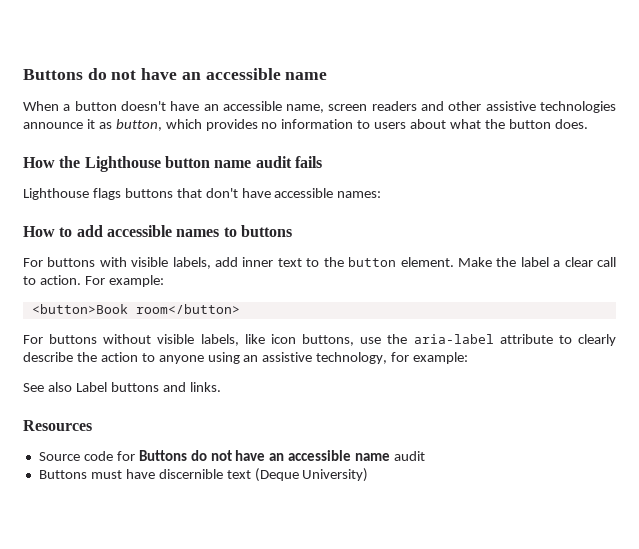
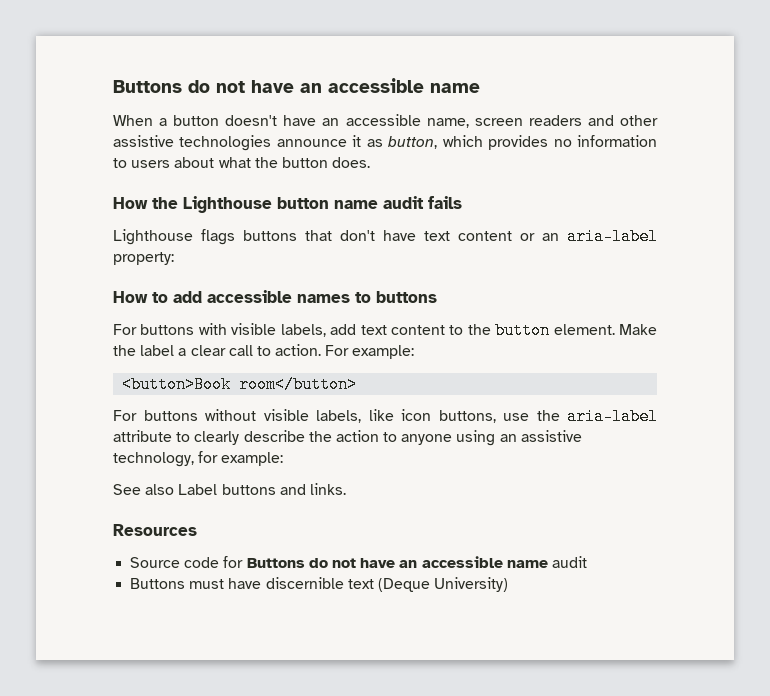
- Lighthouse flags buttons that don't have accessible names:
+ Lighthouse flags buttons that don't have text content or an aria-label property:
- For buttons with visible labels, add inner text to the button element.
+ For buttons with visible labels, add text content to the button element.

